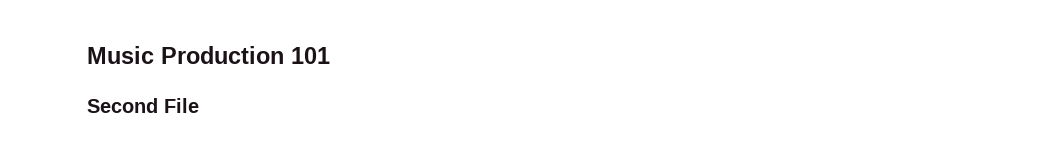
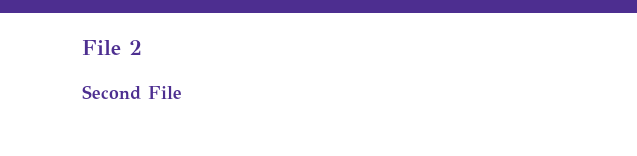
- Music Production 101
+ File 2

